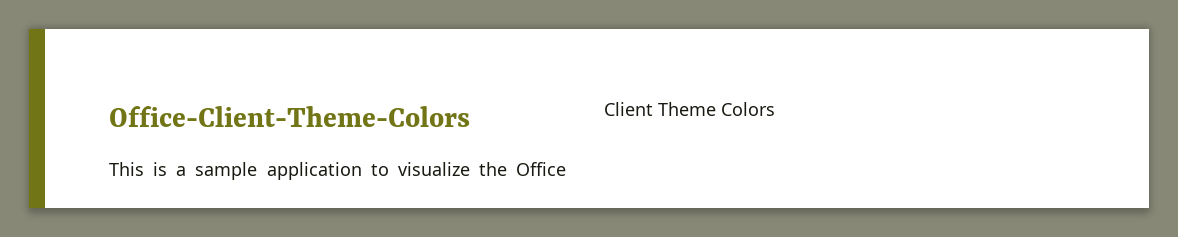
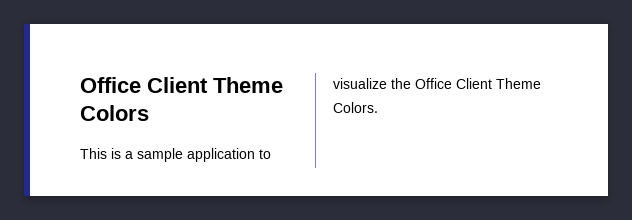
- Office-Client-Theme-Colors
+ Office Client Theme Colors
- This is a sample application to visualize the Office Client Theme Colors
+ This is a sample application to visualize the Office Client Theme Colors.

